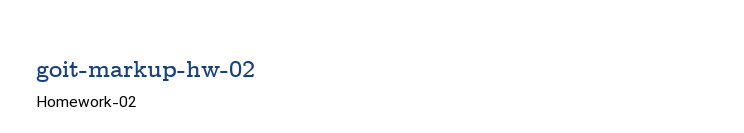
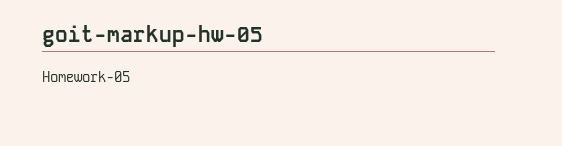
- goit-markup-hw-02
- Homework-02
+ goit-markup-hw-05
+ Homework-05

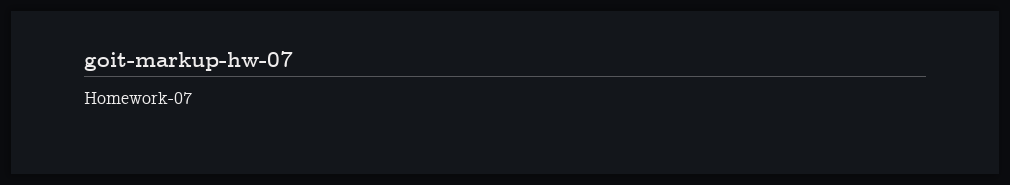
- goit-markup-hw-05
- Homework-05
+ goit-markup-hw-07
+ Homework-07

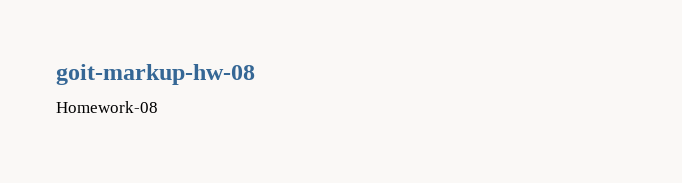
- goit-markup-hw-07
- Homework-07
+ goit-markup-hw-08
+ Homework-08

